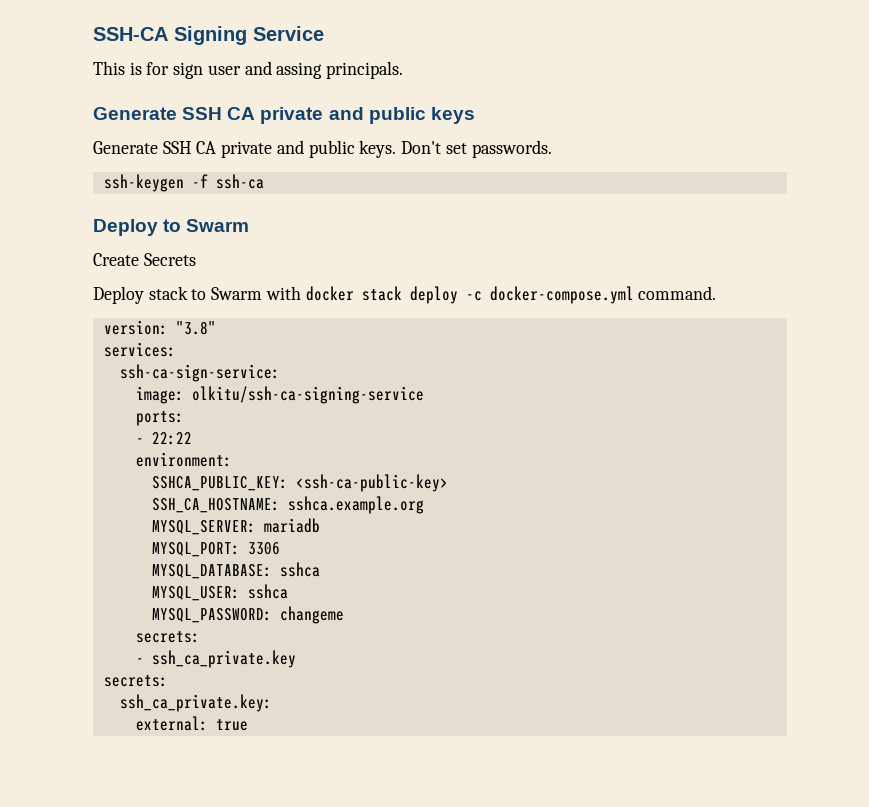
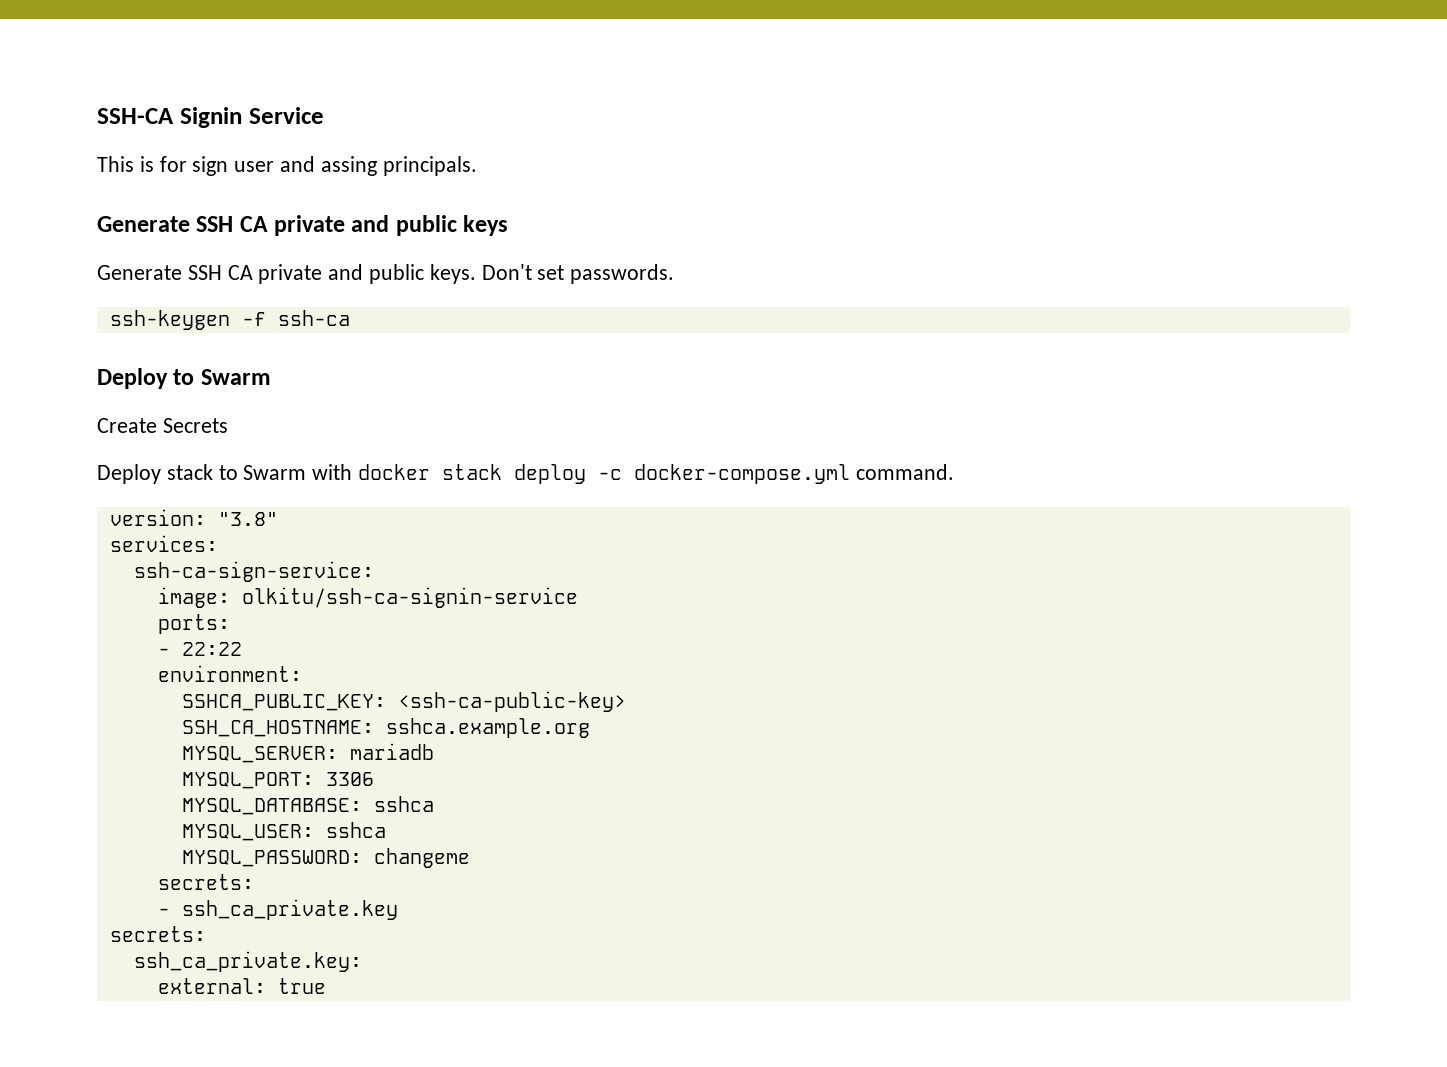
- SSH-CA Signing Service
+ SSH-CA Signin Service
- image: olkitu/ssh-ca-signing-service
+ image: olkitu/ssh-ca-signin-service

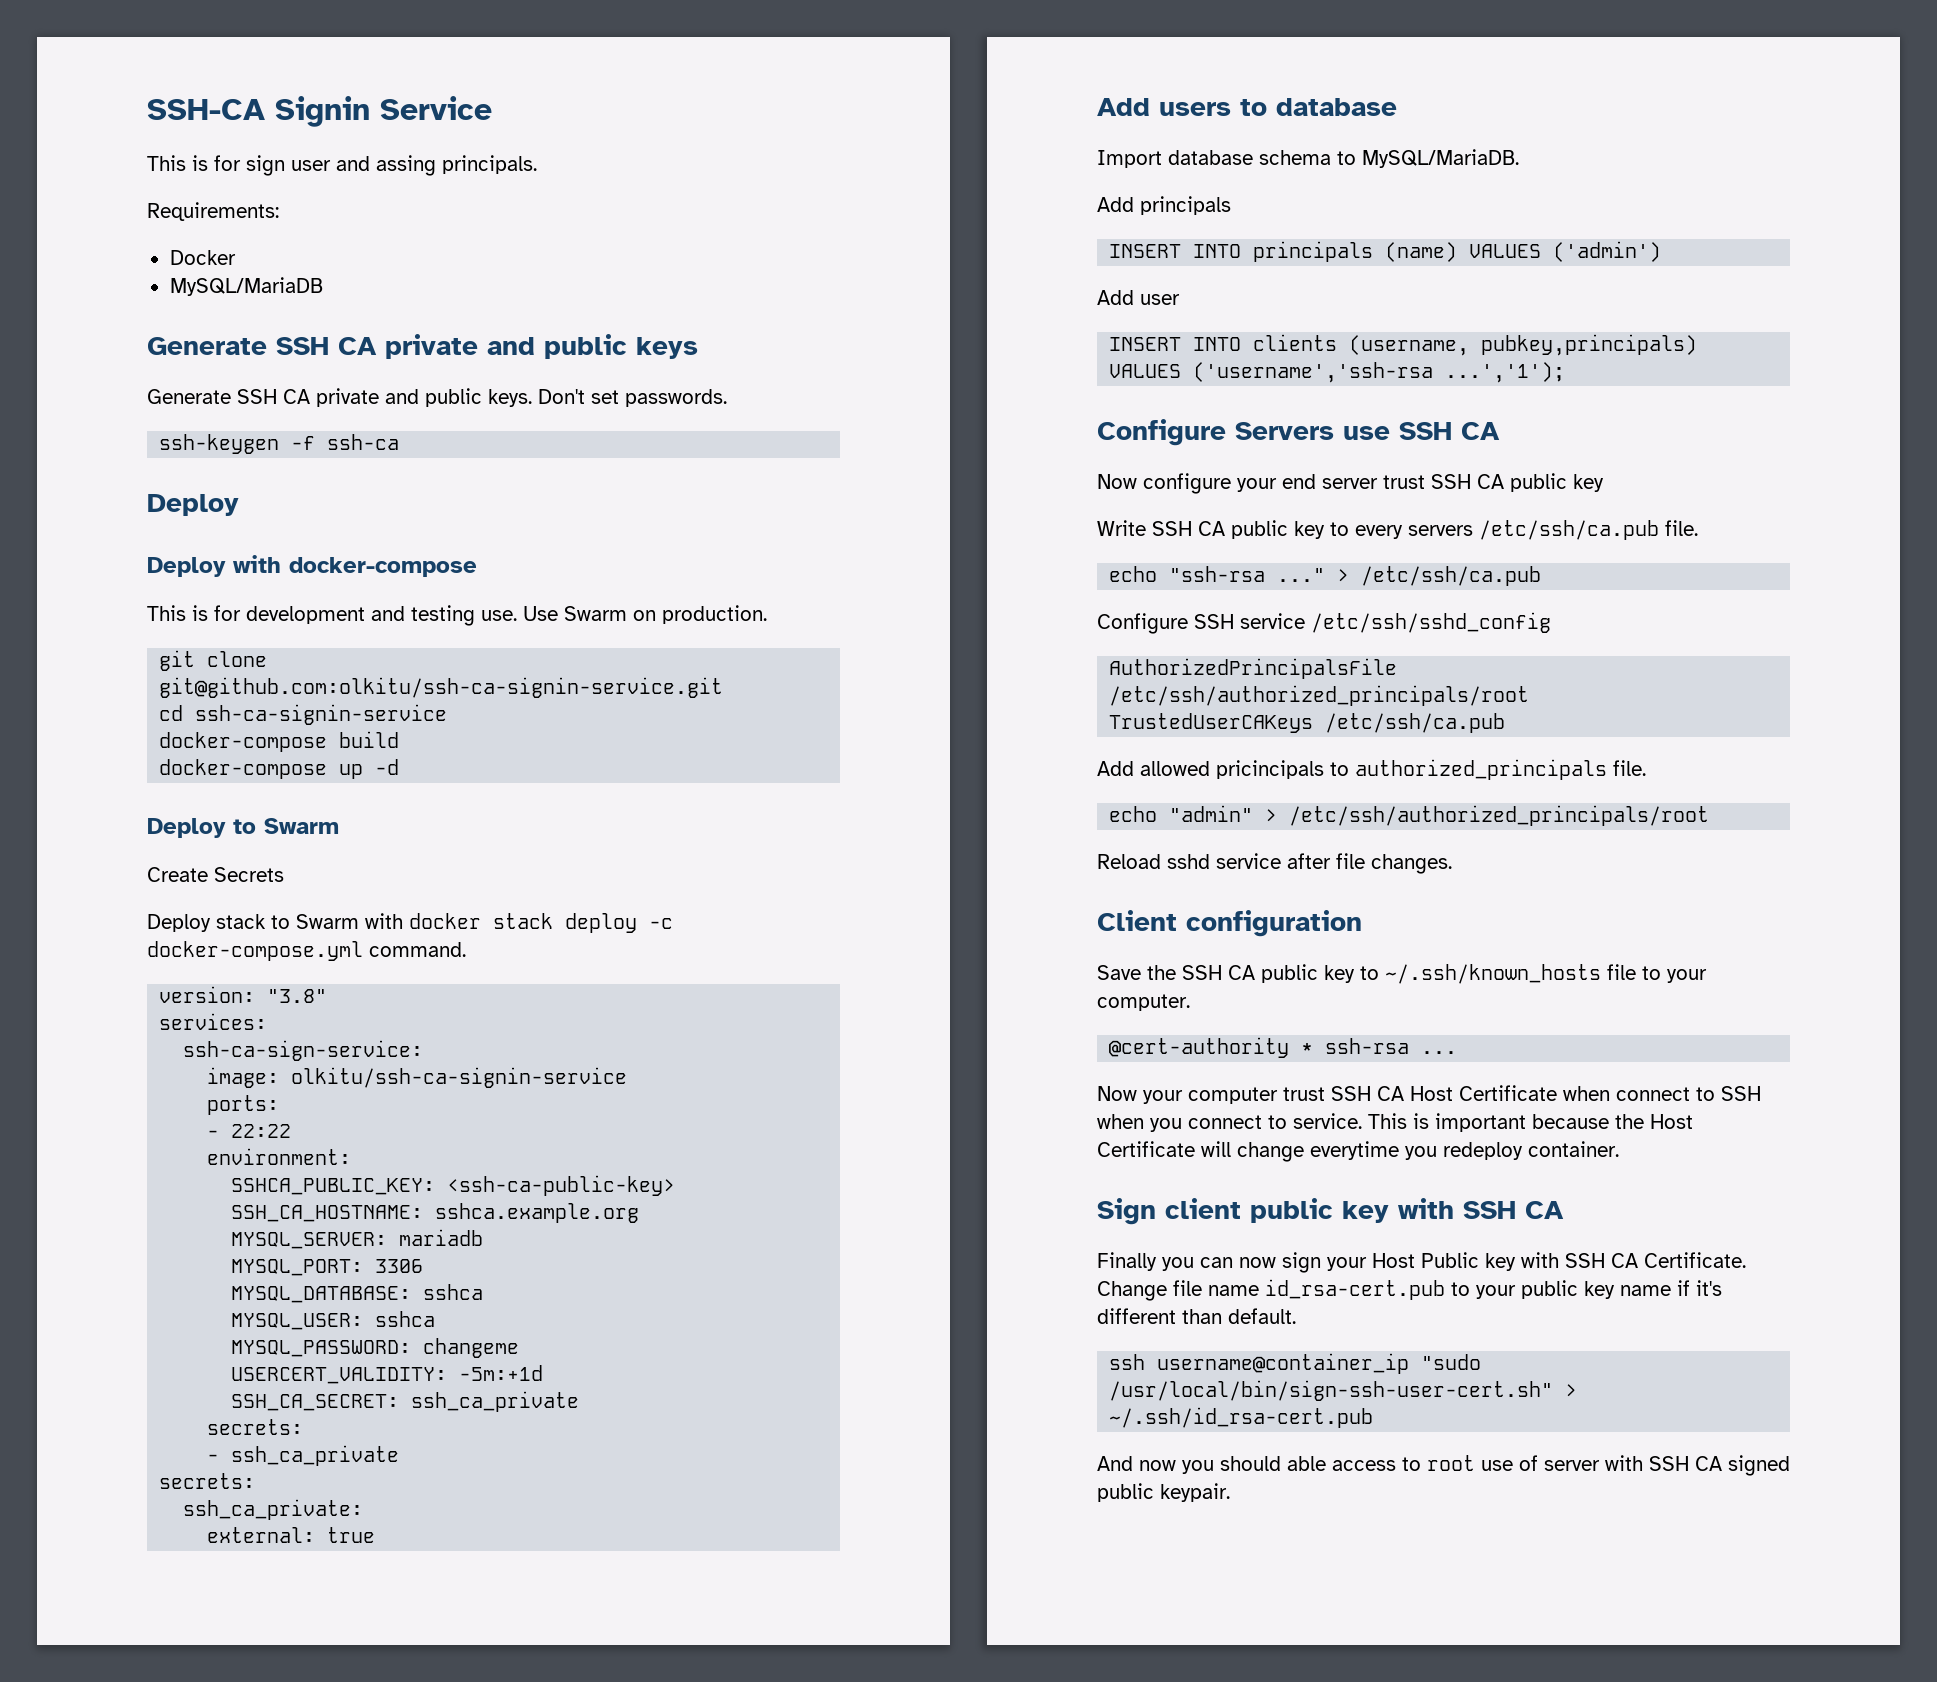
+ Requirements:
+ Docker
+ MySQL/MariaDB
  ssh-keygen -f ssh-ca
+ Deploy
+ Deploy with docker-compose
+ This is for development and testing use. Use Swarm on production.
+ git clone git@github.com:olkitu/ssh-ca-signin-service.git
+ cd ssh-ca-signin-service
+ docker-compose build
+ docker-compose up -d
+ USERCERT_VALIDITY: -5m:+1d
+ SSH_CA_SECRET: ssh_ca_private
- - ssh_ca_private.key
+ - ssh_ca_private
  secrets:
- ssh_ca_private.key:
+ ssh_ca_private:
+ Add users to database
+ Import database schema to MySQL/MariaDB.
+ Add principals
+ INSERT INTO principals (name) VALUES ('admin')
+ Add user
+ INSERT INTO clients (username, pubkey,principals) VALUES ('username','ssh-rsa ...','1');
+ Configure Servers use SSH CA
+ Now configure your end server trust SSH CA public key
+ Write SSH CA public key to every servers /etc/ssh/ca.pub file.
+ echo "ssh-rsa ..." > /etc/ssh/ca.pub
+ Configure SSH service /etc/ssh/sshd_config
+ AuthorizedPrincipalsFile /etc/ssh/authorized_principals/root
+ TrustedUserCAKeys /etc/ssh/ca.pub
+ Add allowed pricincipals to authorized_principals file.
+ echo "admin" > /etc/ssh/authorized_principals/root
+ Reload sshd service after file changes.
+ Client configuration
+ Save the SSH CA public key to ~/.ssh/known_hosts file to your computer.
+ @cert-authority * ssh-rsa ...
+ Now your computer trust SSH CA Host Certificate when connect to SSH when you connect to service. This is important because the Host Certificate will change everytime you redeploy container.
+ Sign client public key with SSH CA
+ Finally you can now sign your Host Public key with SSH CA Certificate. Change file name id_rsa-cert.pub to your public key name if it's different than default.
+ ssh username@container_ip "sudo /usr/local/bin/sign-ssh-user-cert.sh" > ~/.ssh/id_rsa-cert.pub
+ And now you should able access to root use of server with SSH CA signed public keypair.

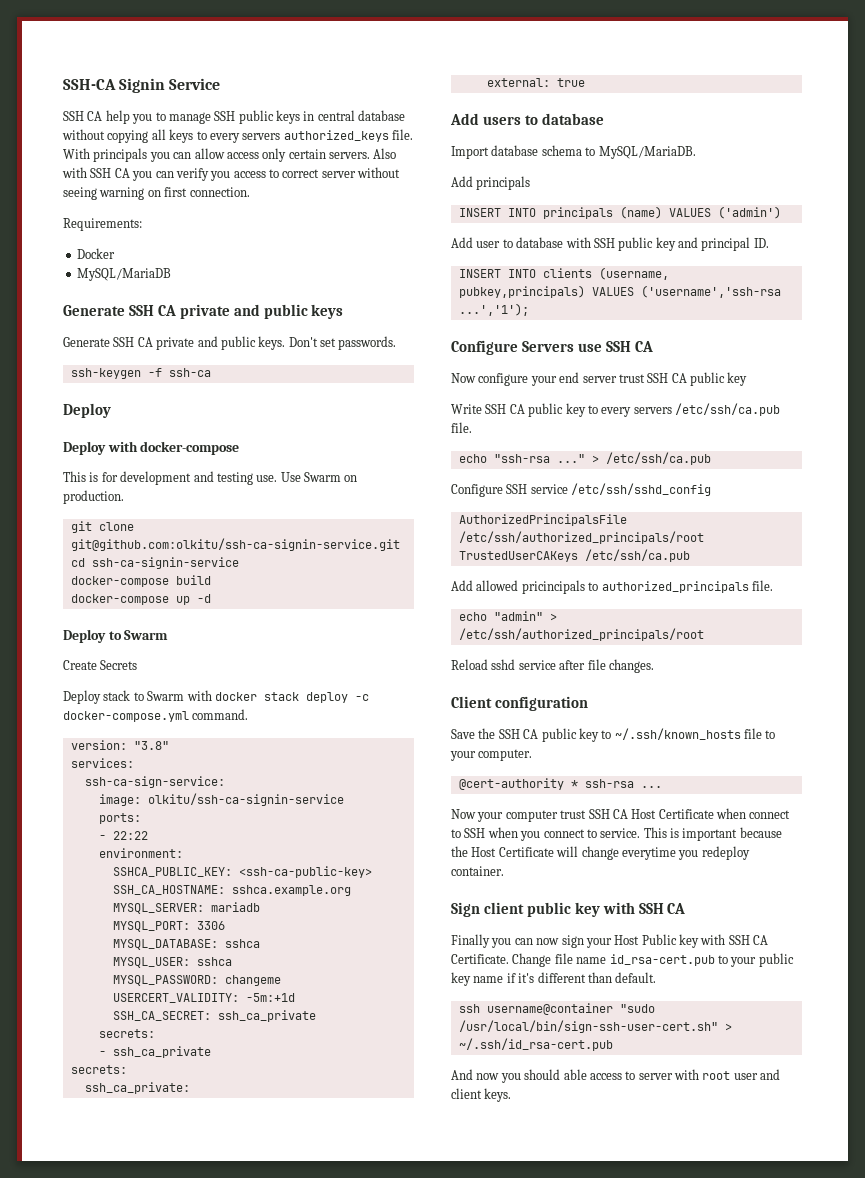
- This is for sign user and assing principals.
+ SSH CA help you to manage SSH public keys in central database without copying all keys to every servers authorized_keys file. With principals you can allow access only certain servers. Also with SSH CA you can verify you access to correct server without seeing warning on first connection.
- Add user
+ Add user to database with SSH public key and principal ID.
- ssh username@container_ip "sudo /usr/local/bin/sign-ssh-user-cert.sh" > ~/.ssh/id_rsa-cert.pub
+ ssh username@container "sudo /usr/local/bin/sign-ssh-user-cert.sh" > ~/.ssh/id_rsa-cert.pub
- And now you should able access to root use of server with SSH CA signed public keypair.
+ And now you should able access to server with root user and client keys.

